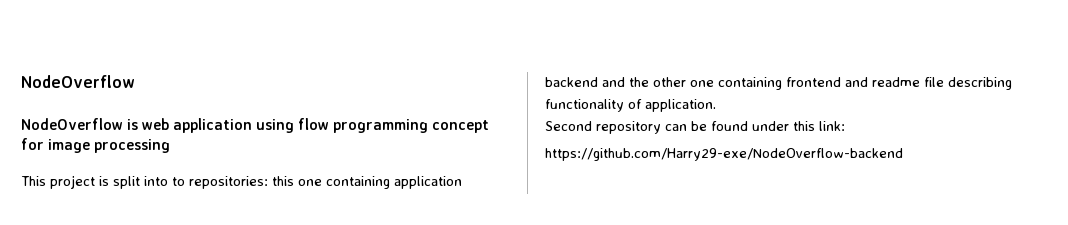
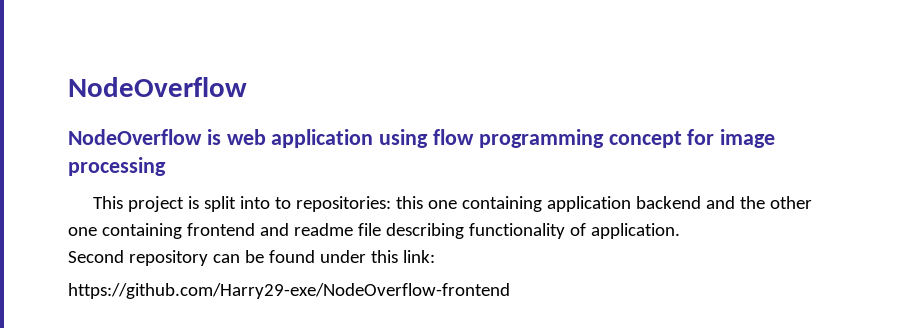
- https://github.com/Harry29-exe/NodeOverflow-backend
+ https://github.com/Harry29-exe/NodeOverflow-frontend

